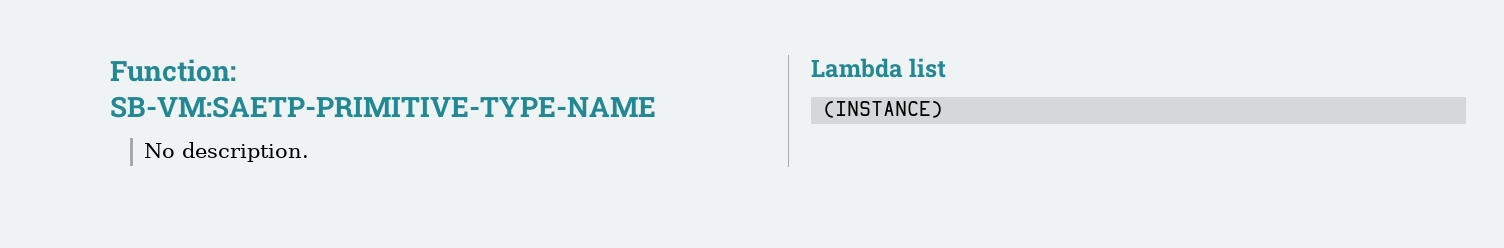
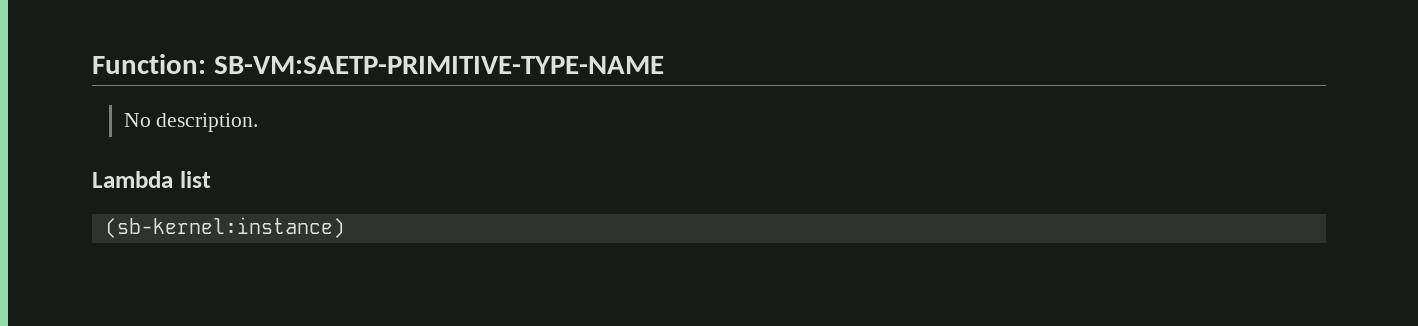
- (INSTANCE)
+ (sb-kernel:instance)

